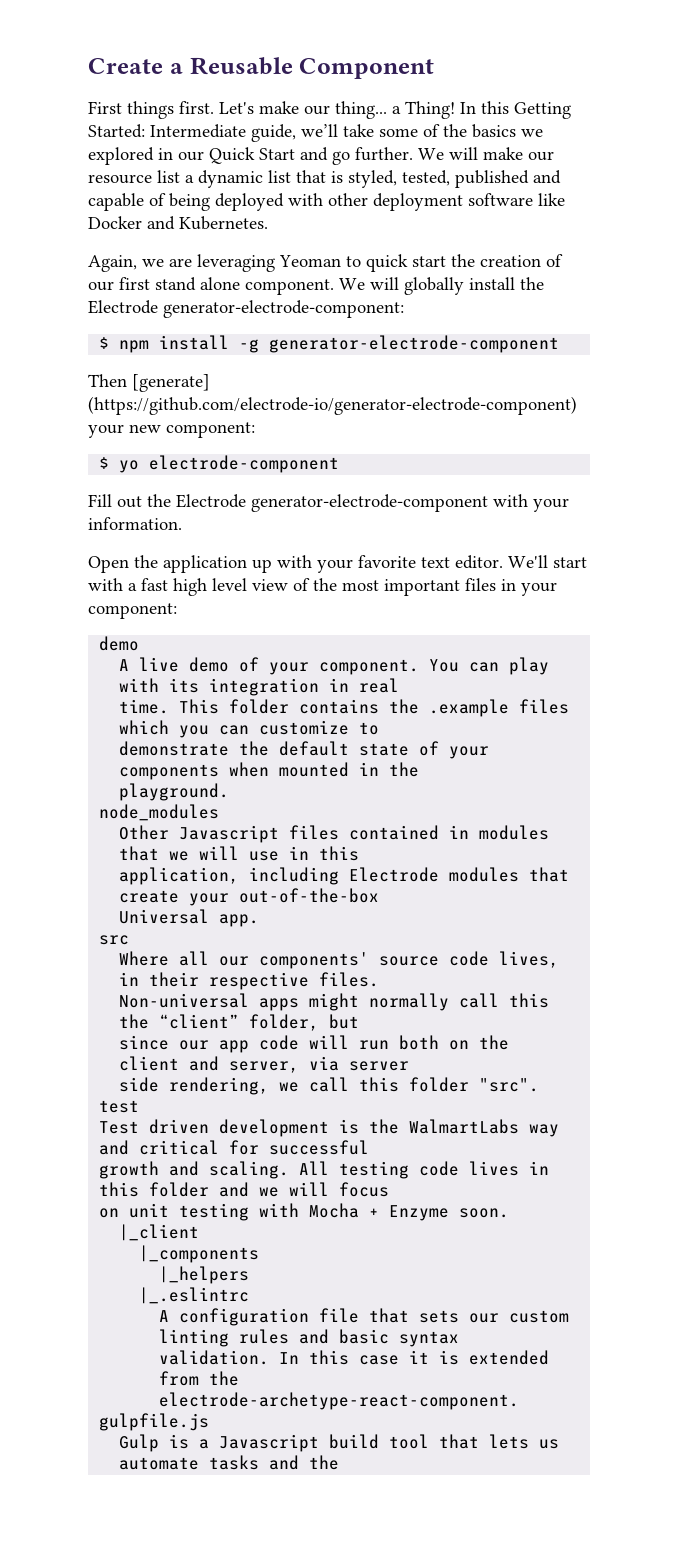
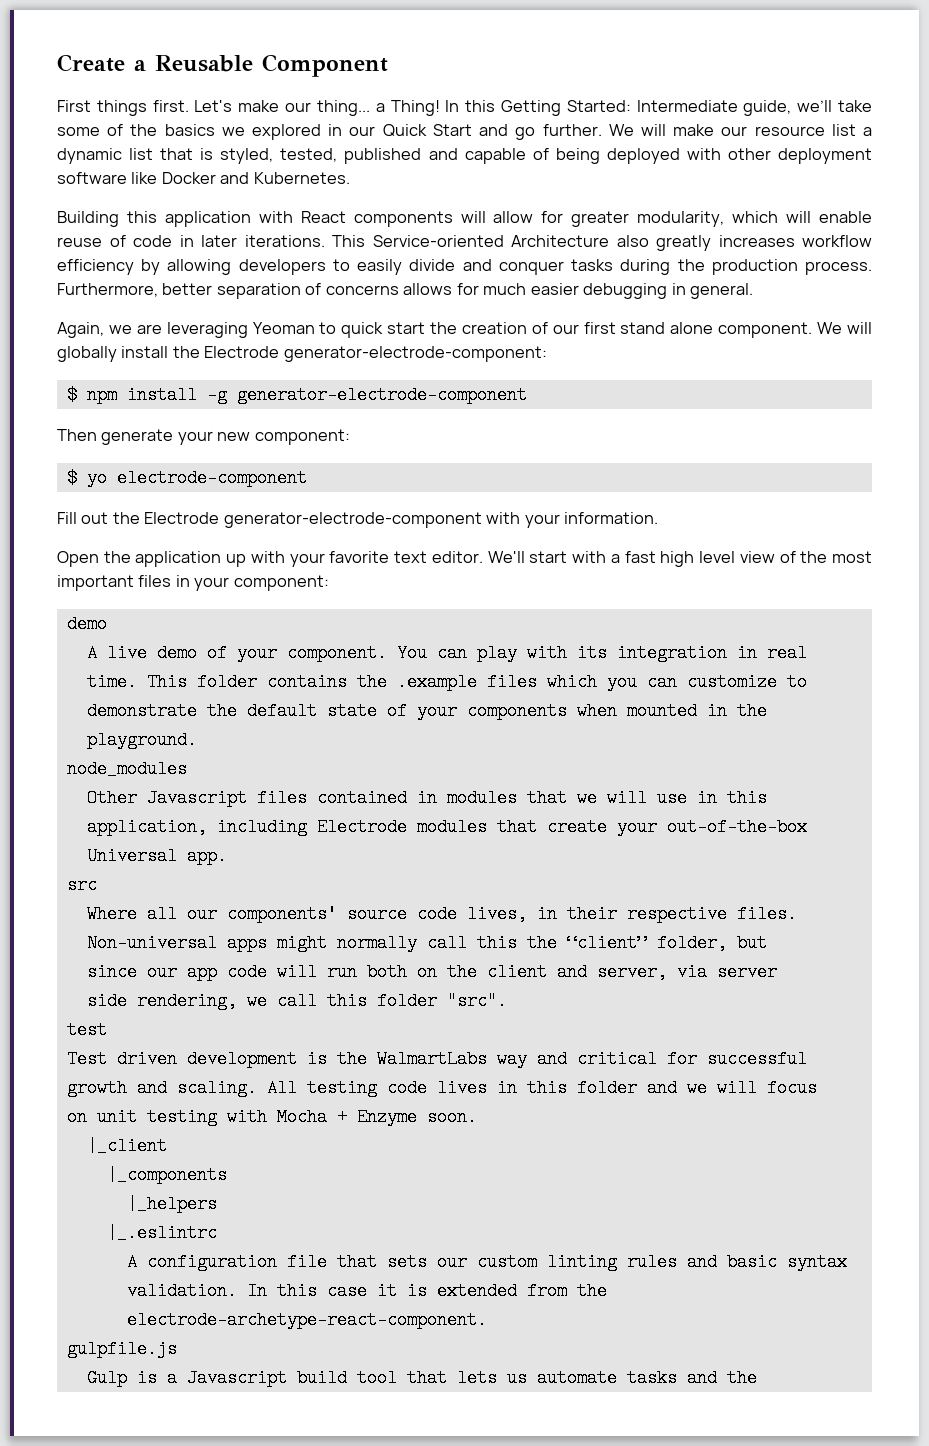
+ Building this application with React components will allow for greater modularity, which will enable reuse of code in later iterations. This Service-oriented Architecture also greatly increases workflow efficiency by allowing developers to easily divide and conquer tasks during the production process. Furthermore, better separation of concerns allows for much easier debugging in general.
- Then [generate] (https://github.com/electrode-io/generator-electrode-component) your new component:
+ Then generate your new component:

